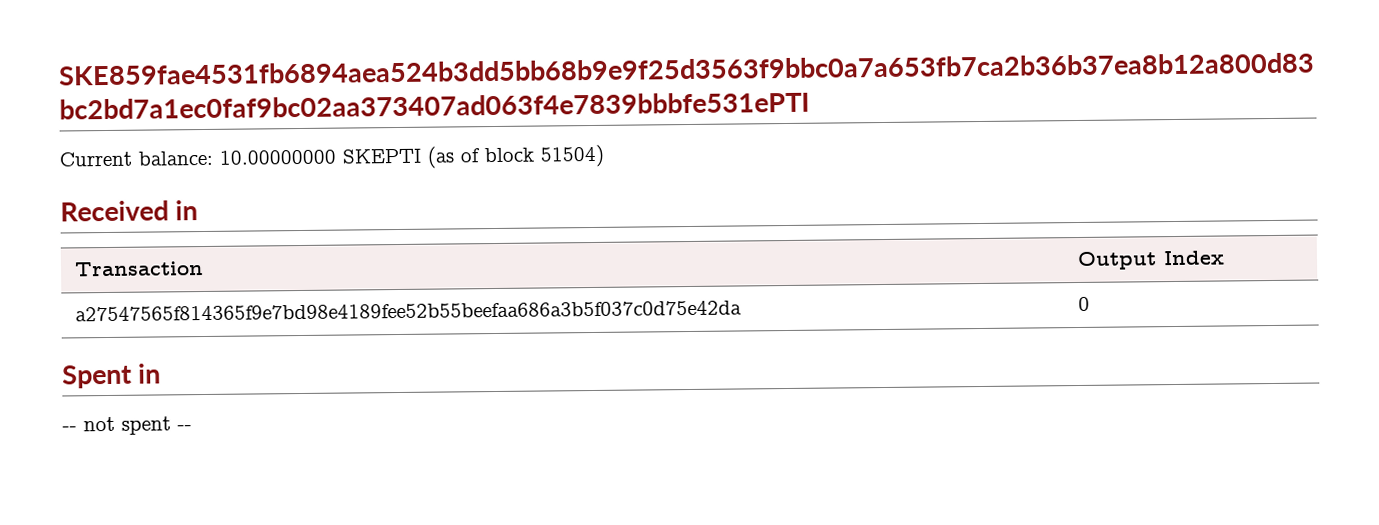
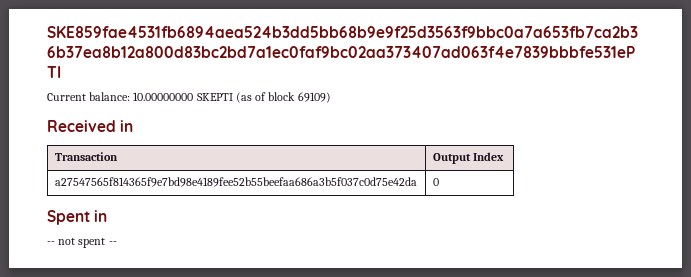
- Current balance: 10.00000000 SKEPTI (as of block 51504)
+ Current balance: 10.00000000 SKEPTI (as of block 69109)

